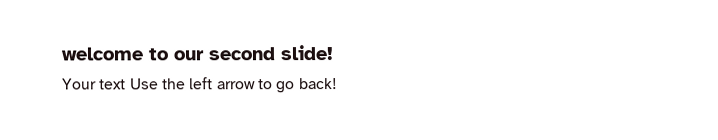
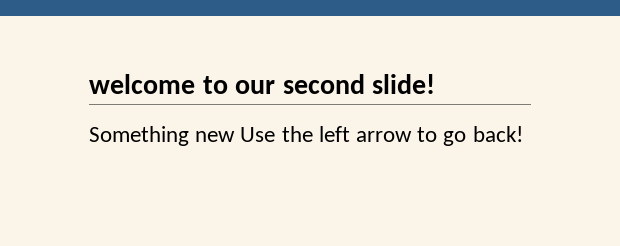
- Your text Use the left arrow to go back!
+ Something new Use the left arrow to go back!

